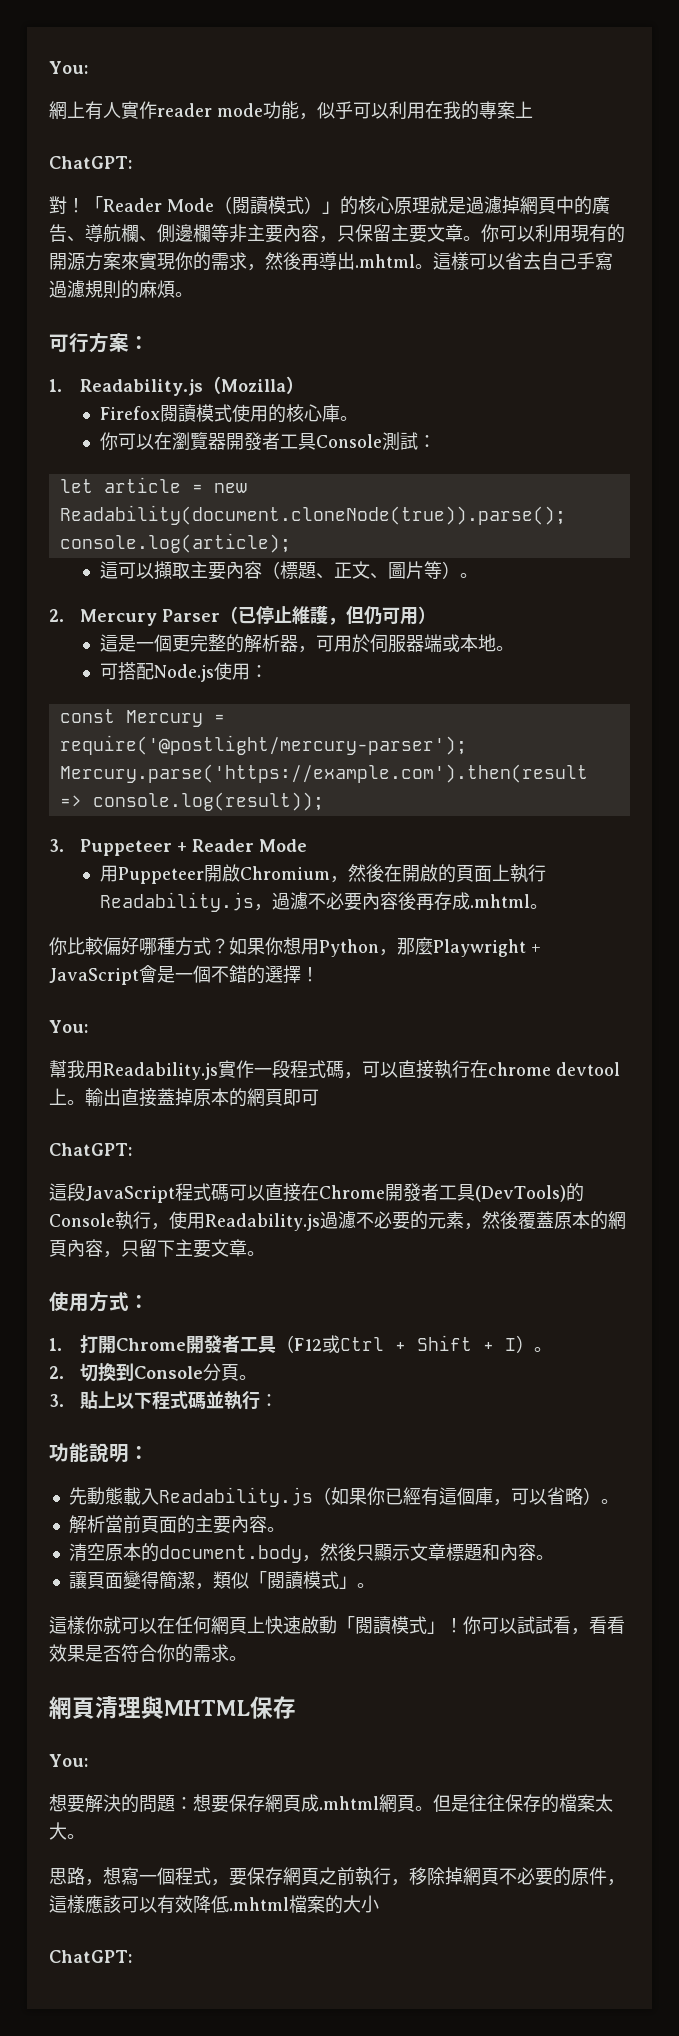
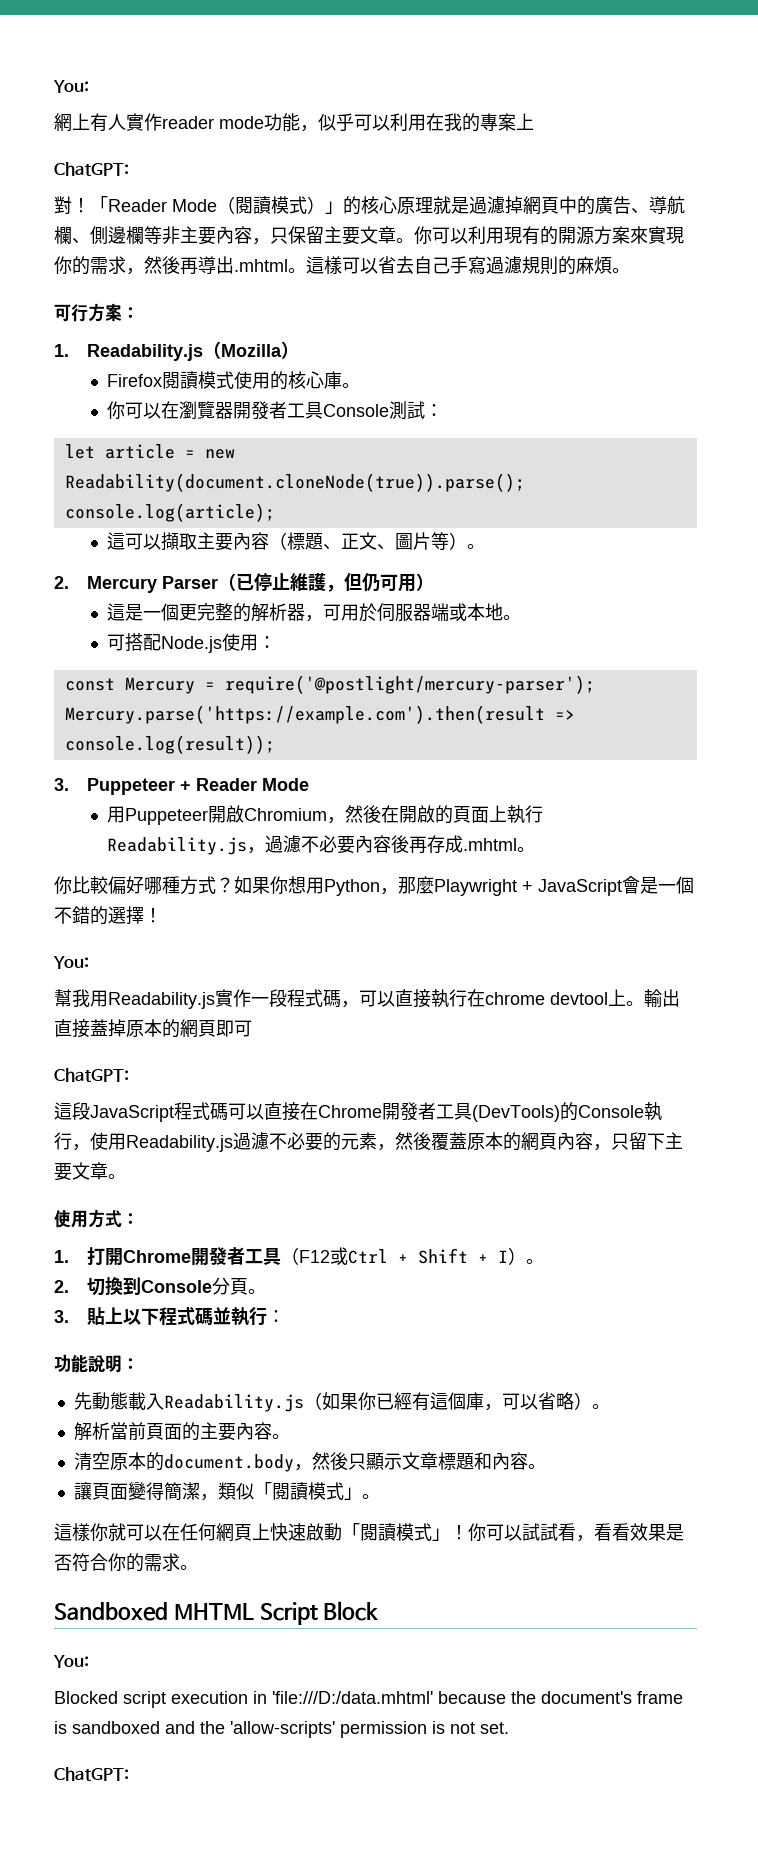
- 網頁清理與MHTML保存
+ Sandboxed MHTML Script Block
  You:
- 想要解決的問題：想要保存網頁成.mhtml網頁。但是往往保存的檔案太大。
- 思路，想寫一個程式，要保存網頁之前執行，移除掉網頁不必要的原件，這樣應該可以有效降低.mhtml檔案的大小
+ Blocked script execution in 'file:///D:/data.mhtml' because the document's frame is sandboxed and the 'allow-scripts' permission is not set.

